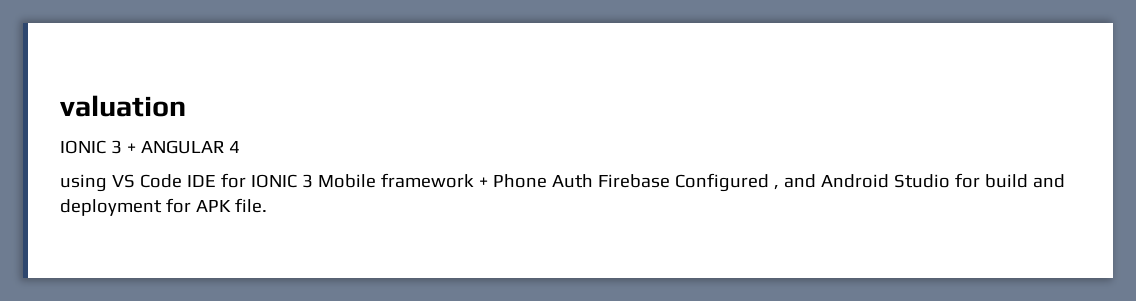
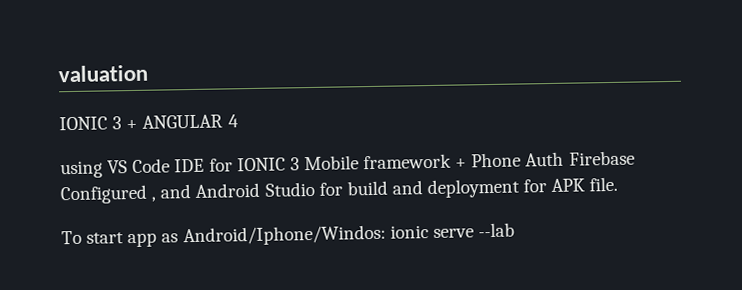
+ To start app as Android/Iphone/Windos: ionic serve --lab

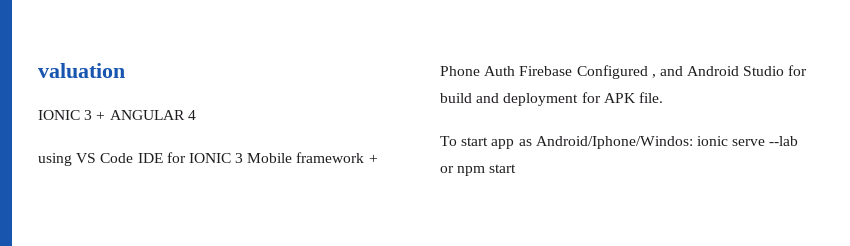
- To start app as Android/Iphone/Windos: ionic serve --lab
+ To start app as Android/Iphone/Windos: ionic serve --lab or npm start

